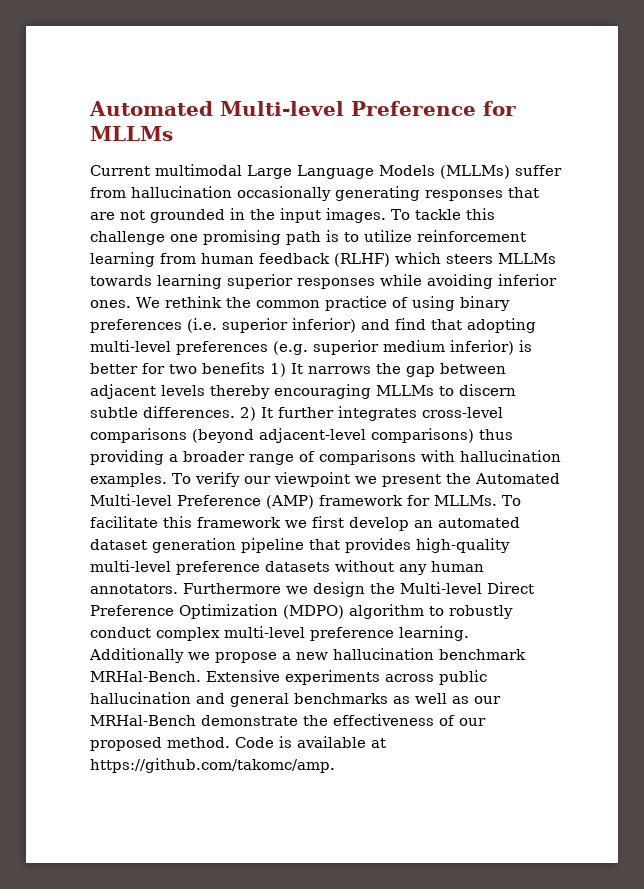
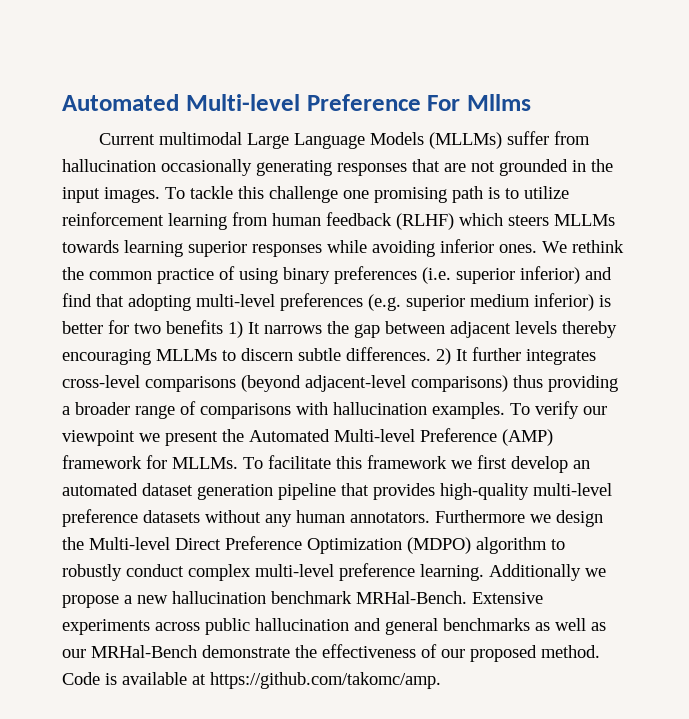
- Automated Multi-level Preference for MLLMs
+ Automated Multi-level Preference For Mllms

